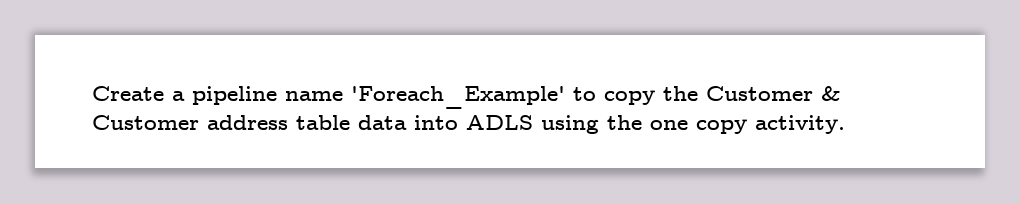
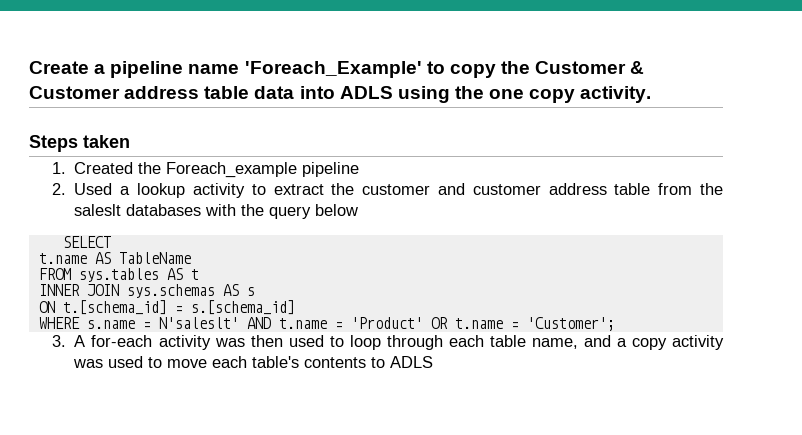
+ Steps taken
+ 1. Created the Foreach_example pipeline
+ 2. Used a lookup activity to extract the customer and customer address table from the saleslt databases with the query below
+ SELECT
+ t.name AS TableName
+ FROM sys.tables AS t
+ INNER JOIN sys.schemas AS s
+ ON t.[schema_id] = s.[schema_id]
+ WHERE s.name = N'saleslt' AND t.name = 'Product' OR t.name = 'Customer';
+ 3. A for-each activity was then used to loop through each table name, and a copy activity was used to move each table's contents to ADLS

